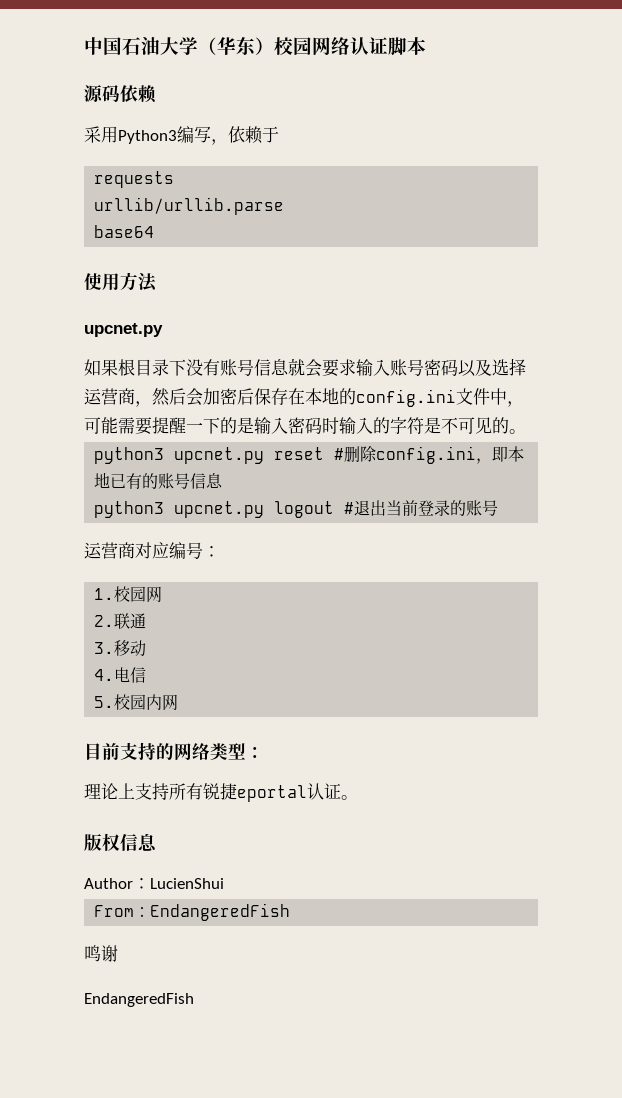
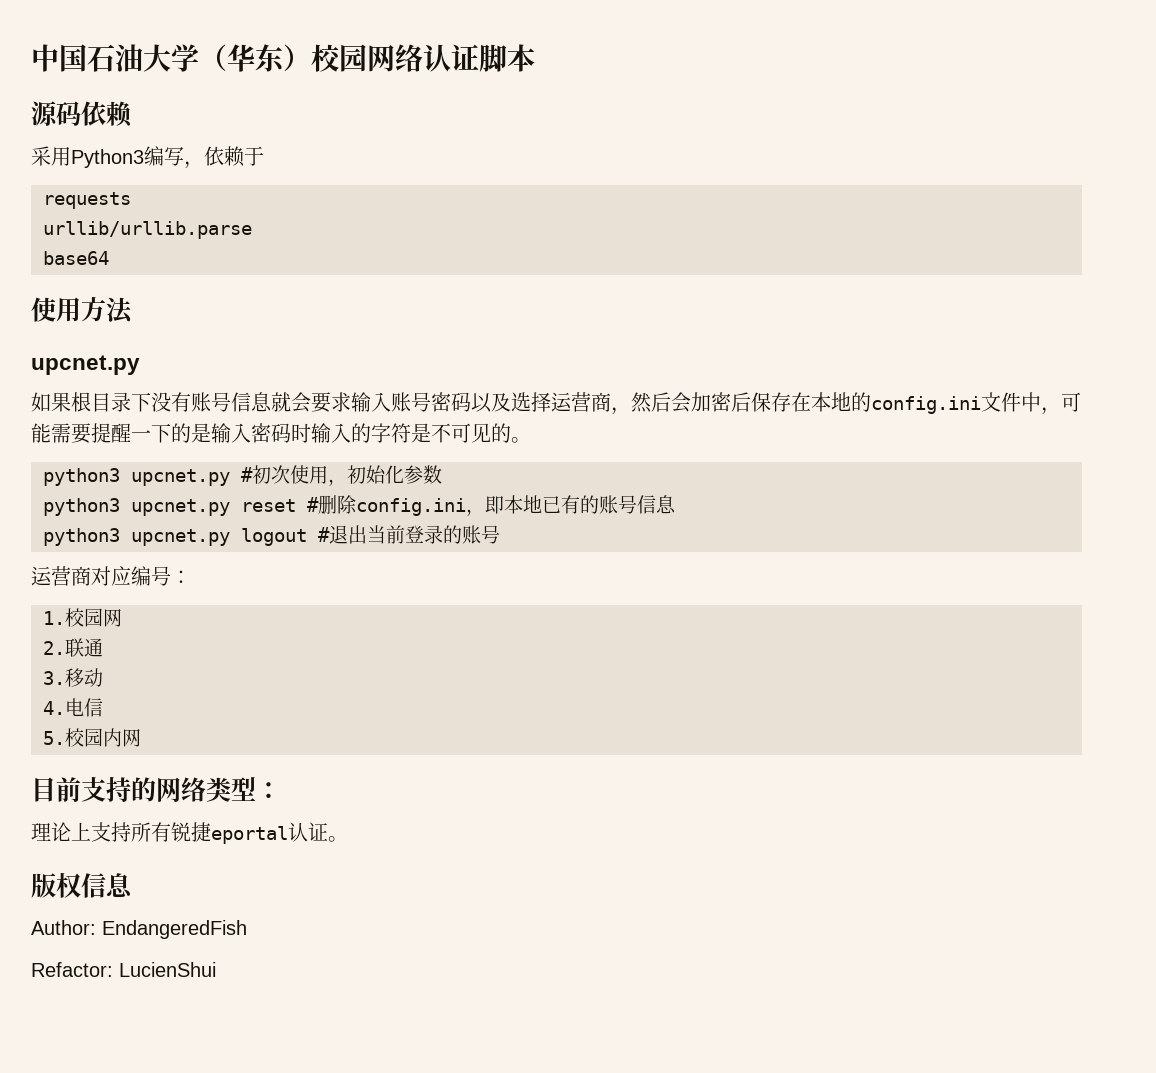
+ python3 upcnet.py #初次使用，初始化参数
- Author：LucienShui
- From：EndangeredFish
+ Author: EndangeredFish
- 鸣谢
- EndangeredFish
+ Refactor: LucienShui

